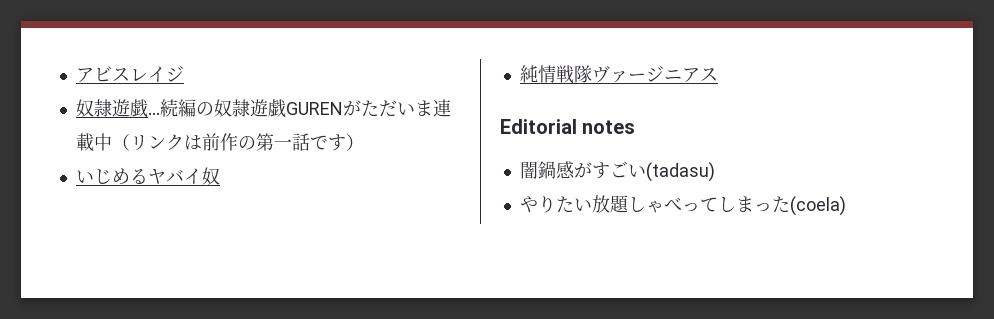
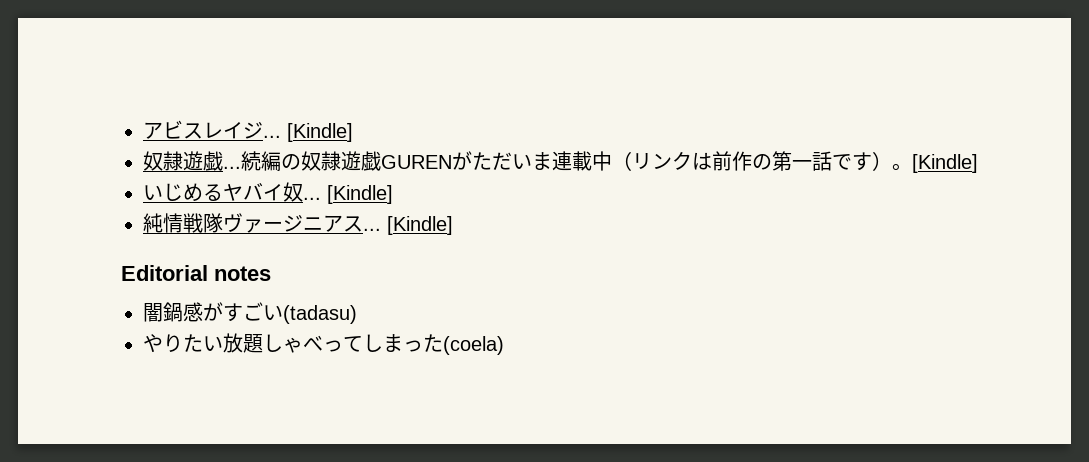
- アビスレイジ
+ アビスレイジ... [Kindle]
- 続編の奴隷遊戯GURENがただいま連載中（リンクは前作の第一話です）
+ 続編の奴隷遊戯GURENがただいま連載中（リンクは前作の第一話です）。[Kindle]
- いじめるヤバイ奴
+ いじめるヤバイ奴... [Kindle]
- 純情戦隊ヴァージニアス
+ 純情戦隊ヴァージニアス... [Kindle]

